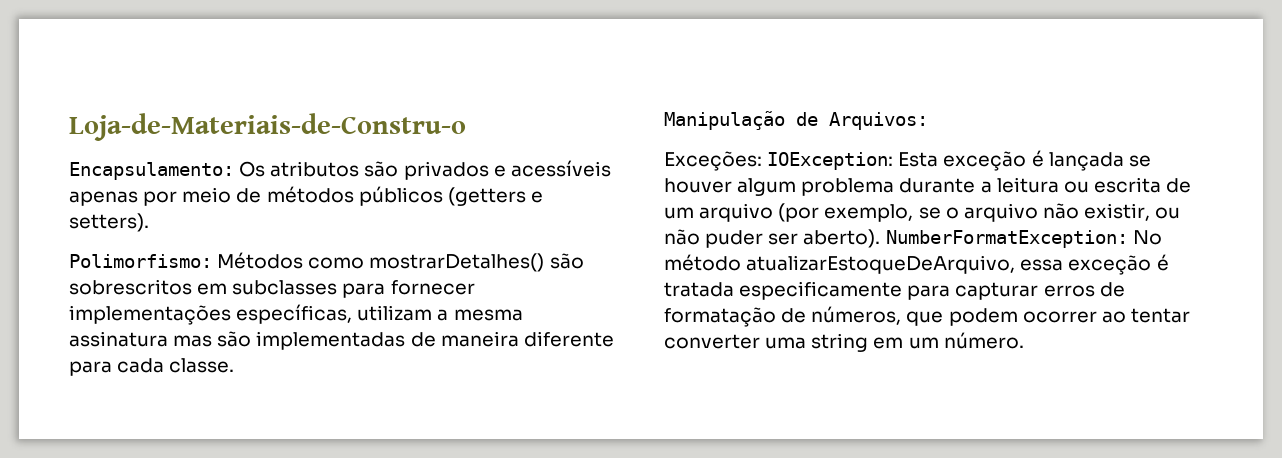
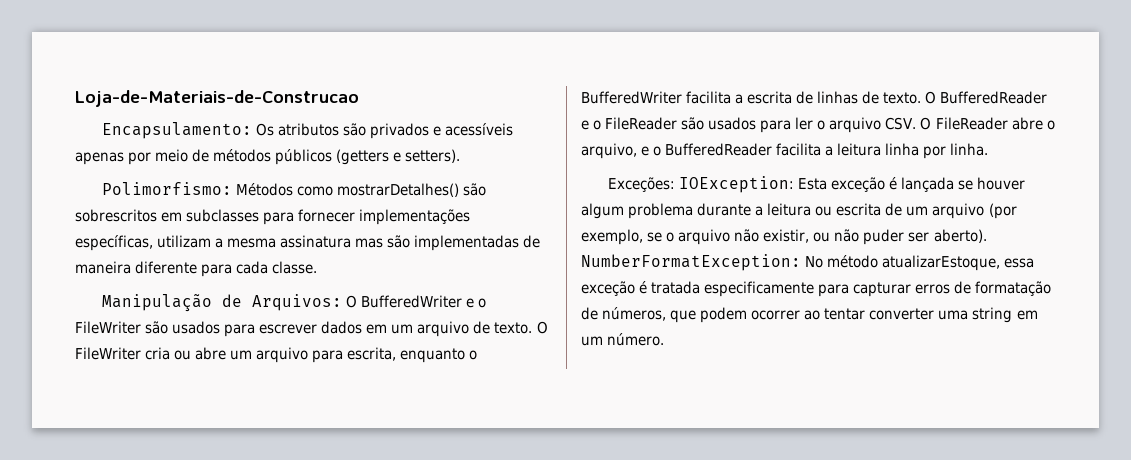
- Loja-de-Materiais-de-Constru-o
+ Loja-de-Materiais-de-Construcao
- Manipulação de Arquivos:
+ Manipulação de Arquivos: O BufferedWriter e o FileWriter são usados para escrever dados em um arquivo de texto. O FileWriter cria ou abre um arquivo para escrita, enquanto o BufferedWriter facilita a escrita de linhas de texto. O BufferedReader e o FileReader são usados para ler o arquivo CSV. O FileReader abre o arquivo, e o BufferedReader facilita a leitura linha por linha.
- NumberFormatException: No método atualizarEstoqueDeArquivo, essa exceção é tratada especificamente para capturar erros de formatação de números, que podem ocorrer ao tentar converter uma string em um número.
+ NumberFormatException: No método atualizarEstoque, essa exceção é tratada especificamente para capturar erros de formatação de números, que podem ocorrer ao tentar converter uma string em um número.

